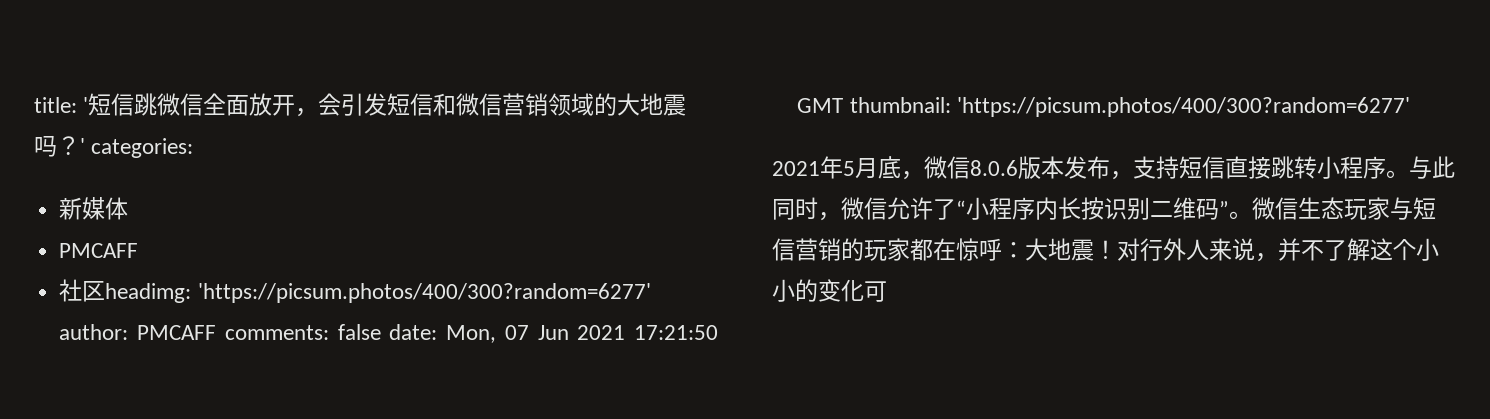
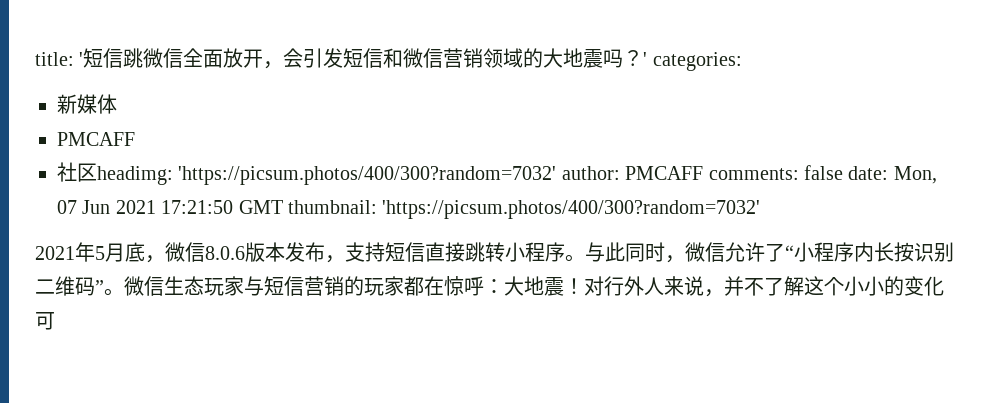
- 社区headimg: 'https://picsum.photos/400/300?random=6277' author: PMCAFF comments: false date: Mon, 07 Jun 2021 17:21:50 GMT thumbnail: 'https://picsum.photos/400/300?random=6277'
+ 社区headimg: 'https://picsum.photos/400/300?random=7032' author: PMCAFF comments: false date: Mon, 07 Jun 2021 17:21:50 GMT thumbnail: 'https://picsum.photos/400/300?random=7032'

